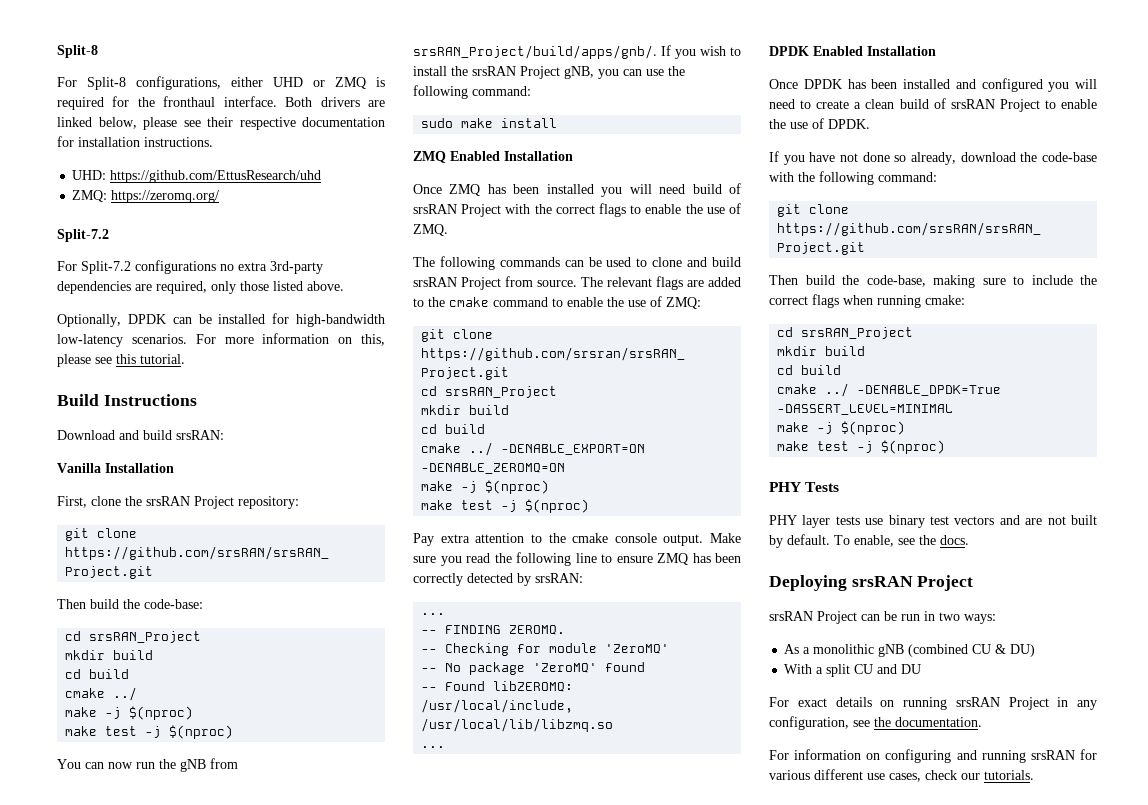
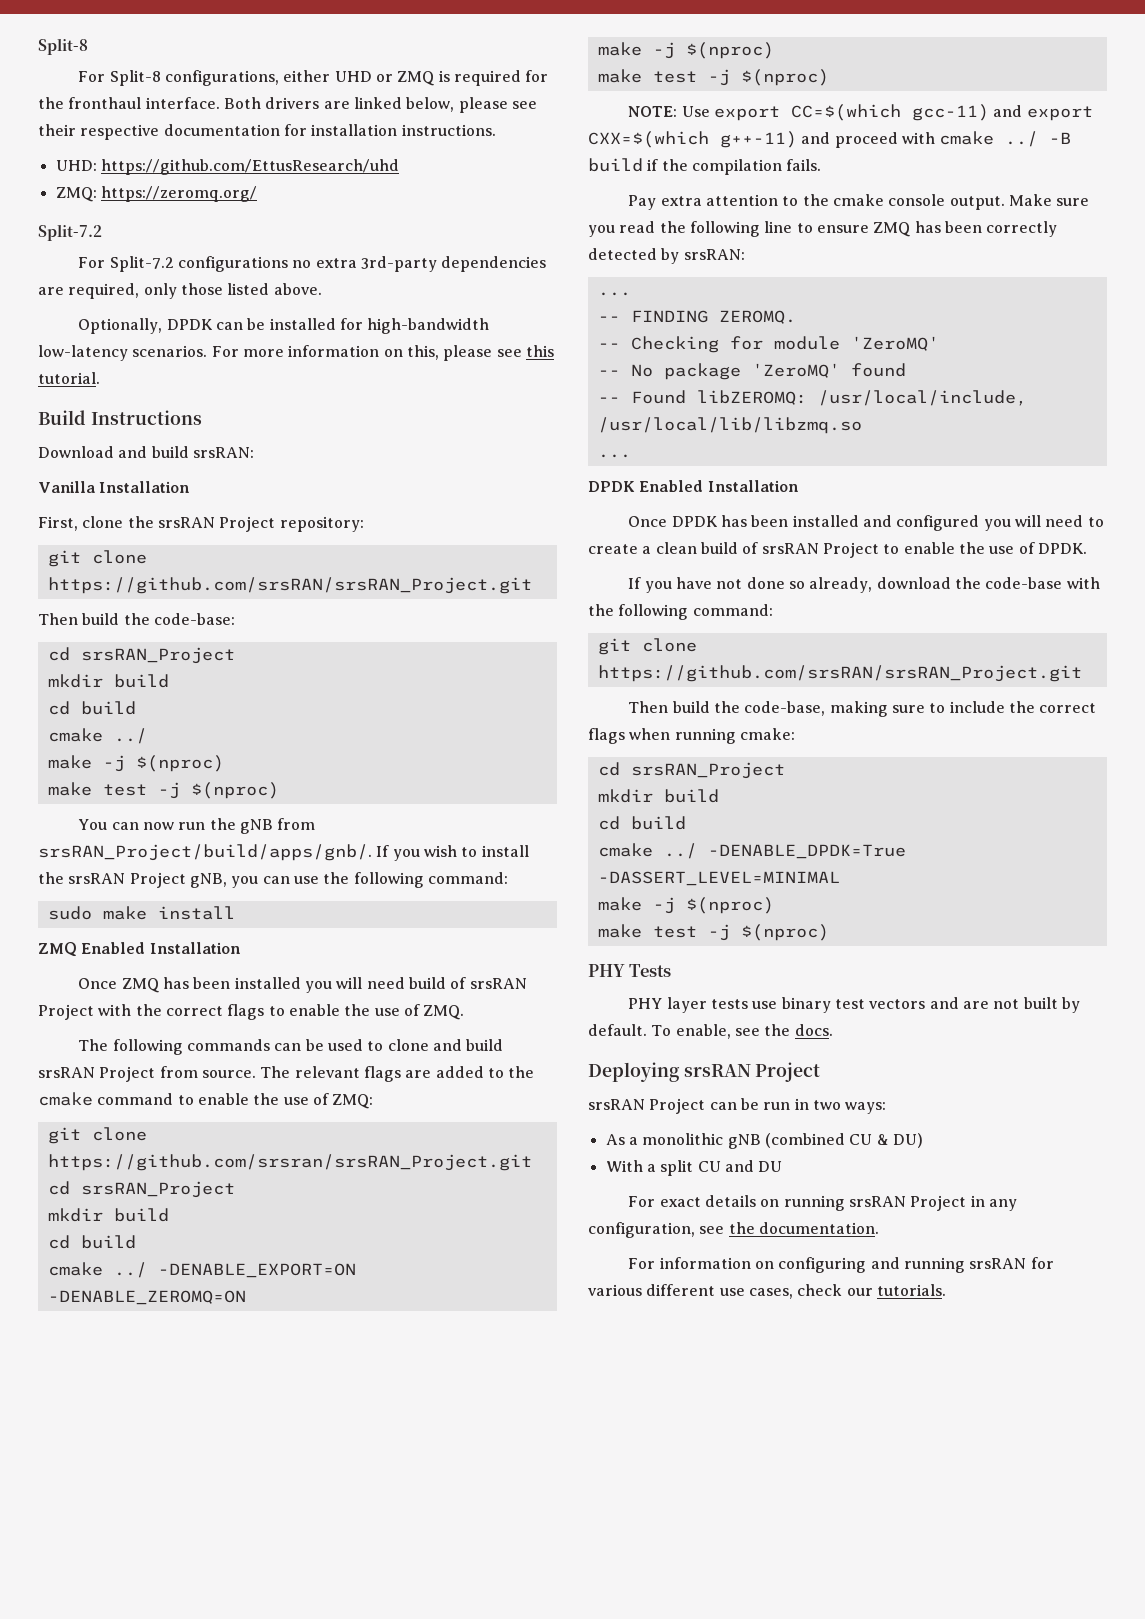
+ NOTE: Use export CC=$(which gcc-11) and export CXX=$(which g++-11) and proceed with cmake ../ -B build if the compilation fails.

